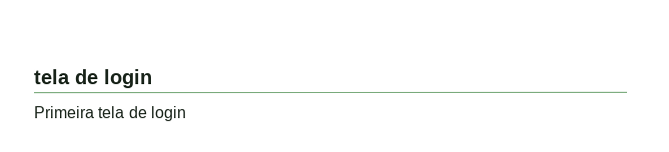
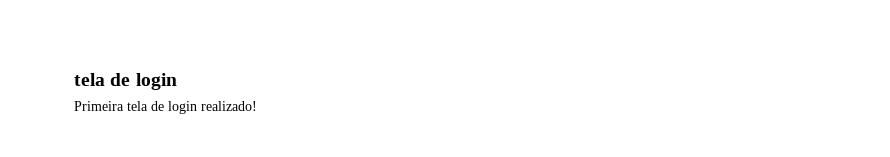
- Primeira tela de login
+ Primeira tela de login realizado!

